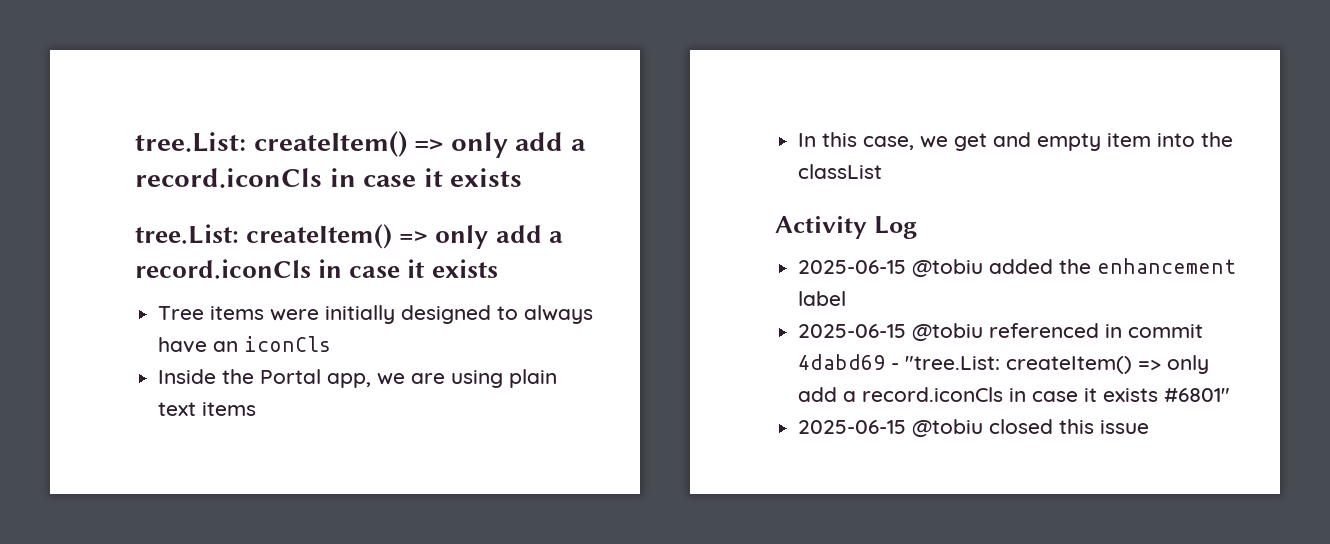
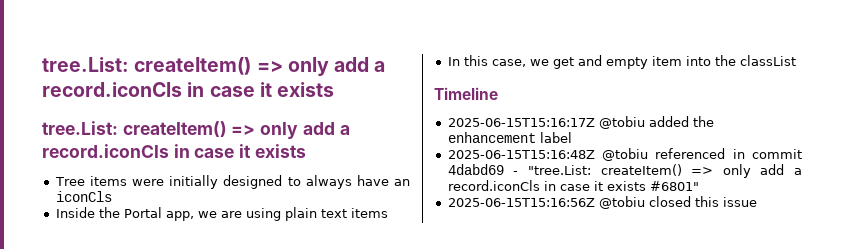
- Activity Log
- 2025-06-15 @tobiu added the enhancement label
+ Timeline
+ 2025-06-15T15:16:17Z @tobiu added the enhancement label
- 2025-06-15 @tobiu referenced in commit 4dabd69 - "tree.List: createItem() => only add a record.iconCls in case it exists #6801"
+ 2025-06-15T15:16:48Z @tobiu referenced in commit 4dabd69 - "tree.List: createItem() => only add a record.iconCls in case it exists #6801"
- 2025-06-15 @tobiu closed this issue
+ 2025-06-15T15:16:56Z @tobiu closed this issue

